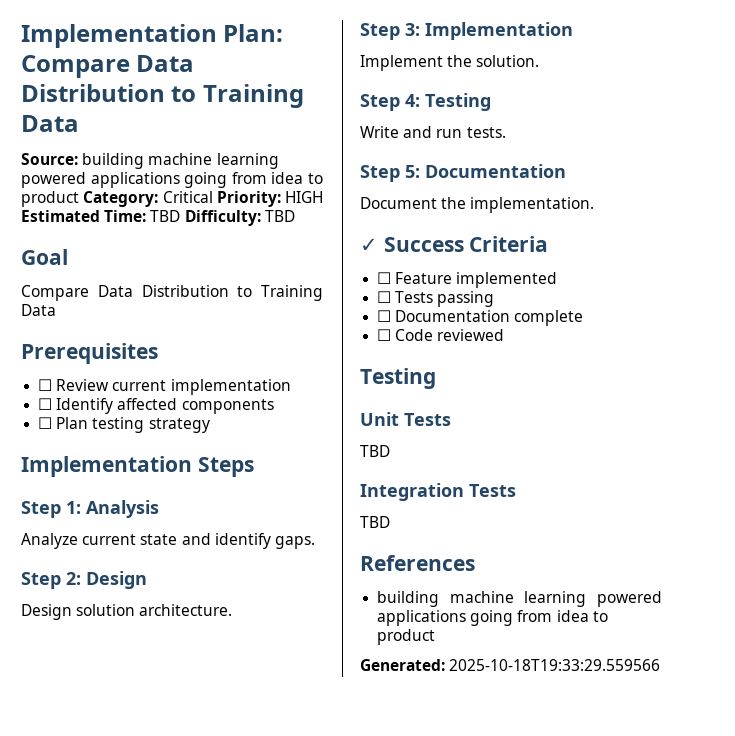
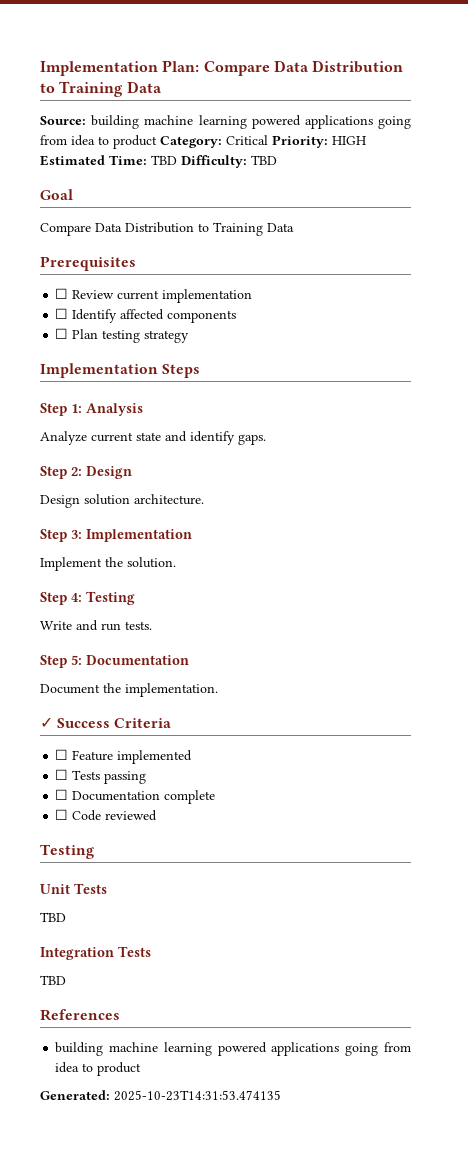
- Generated: 2025-10-18T19:33:29.559566
+ Generated: 2025-10-23T14:31:53.474135

